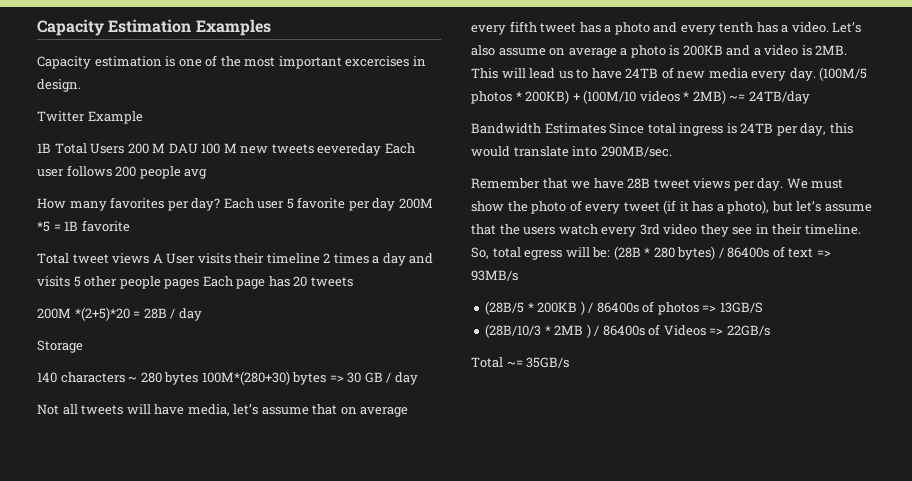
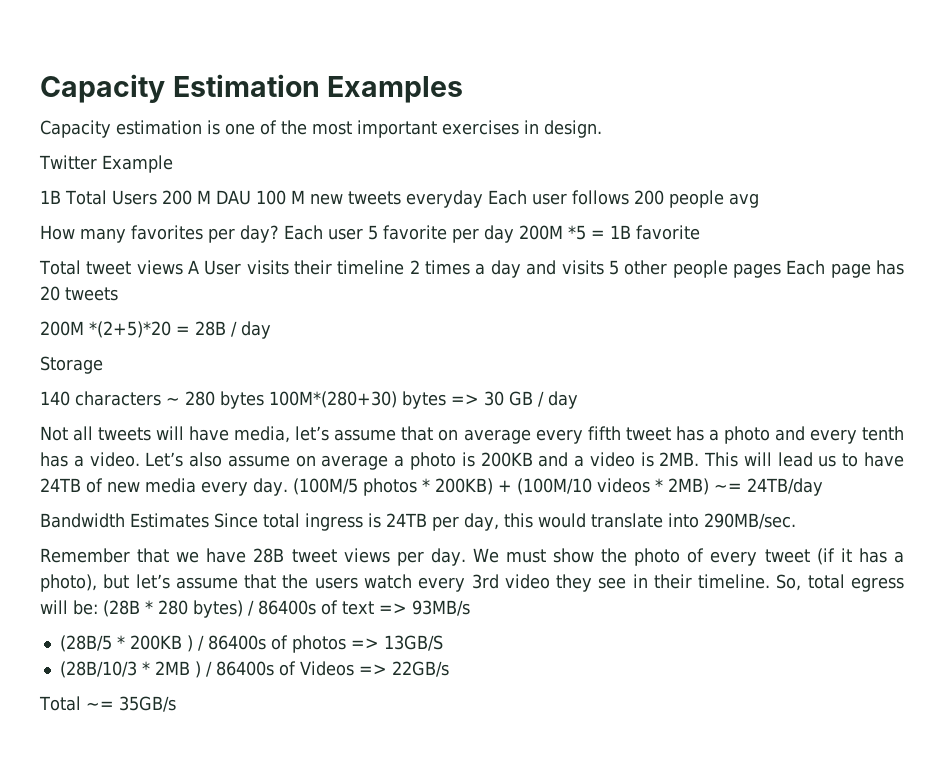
- Capacity estimation is one of the most important excercises in design.
+ Capacity estimation is one of the most important exercises in design.
- 1B Total Users 200 M DAU 100 M new tweets eevereday Each user follows 200 people avg
+ 1B Total Users 200 M DAU 100 M new tweets everyday Each user follows 200 people avg

